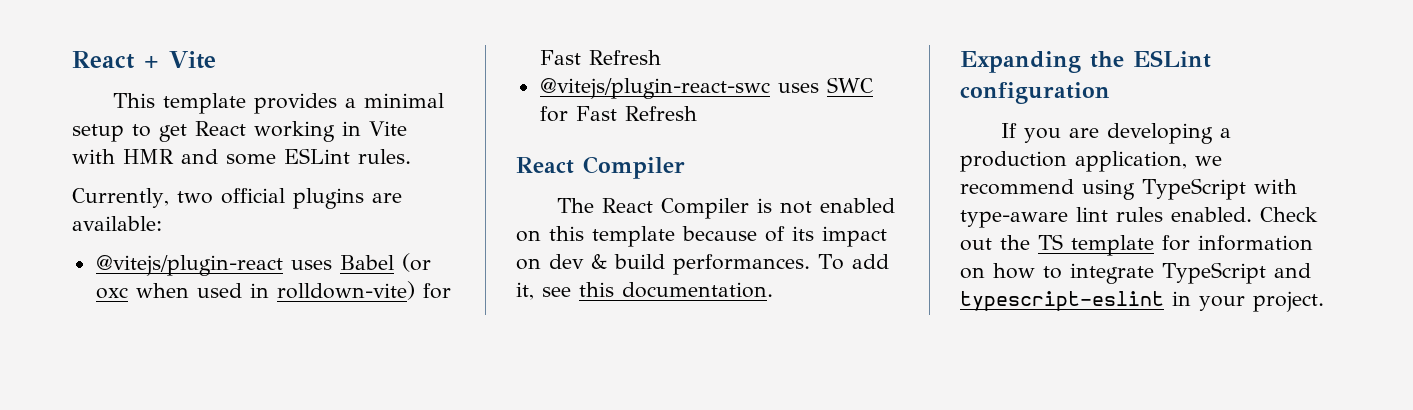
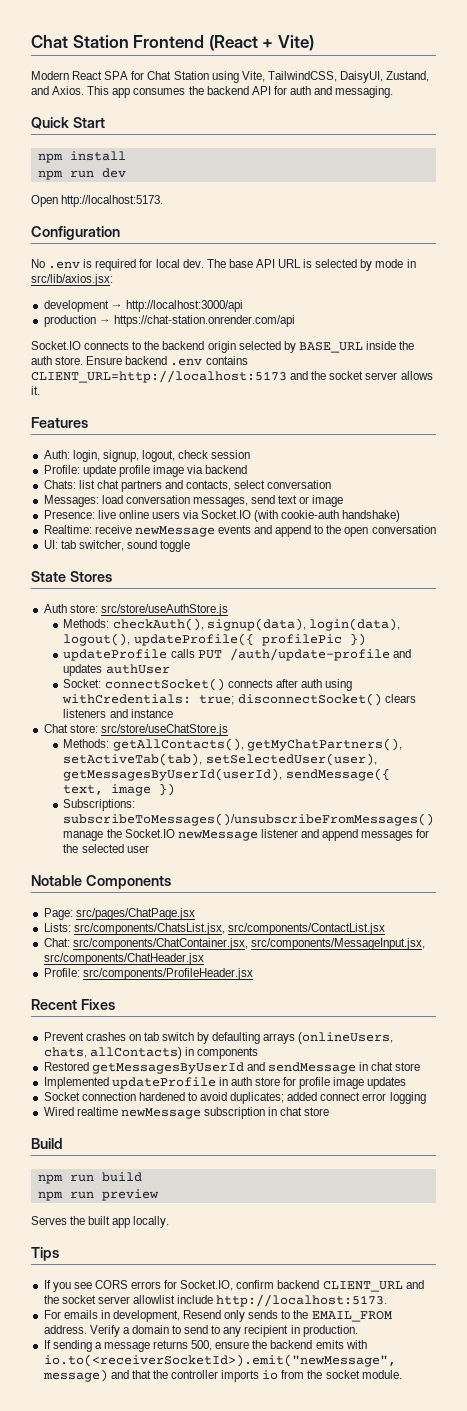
- React + Vite
- This template provides a minimal setup to get React working in Vite with HMR and some ESLint rules.
- Currently, two official plugins are available:
- @vitejs/plugin-react uses Babel (or oxc when used in rolldown-vite) for Fast Refresh
- @vitejs/plugin-react-swc uses SWC for Fast Refresh
- React Compiler
- The React Compiler is not enabled on this template because of its impact on dev & build performances. To add it, see this documentation.
- Expanding the ESLint configuration
- If you are developing a production application, we recommend using TypeScript with type-aware lint rules enabled. Check out the TS template for information on how to integrate TypeScript and typescript-eslint in your project.
+ Chat Station Frontend (React + Vite)
+ Modern React SPA for Chat Station using Vite, TailwindCSS, DaisyUI, Zustand, and Axios. This app consumes the backend API for auth and messaging.
+ Quick Start
+ npm install
+ npm run dev
+ Open http://localhost:5173.
+ Configuration
+ No .env is required for local dev. The base API URL is selected by mode in src/lib/axios.jsx:
+ development → http://localhost:3000/api
+ production → https://chat-station.onrender.com/api
+ Socket.IO connects to the backend origin selected by BASE_URL inside the auth store. Ensure backend .env contains CLIENT_URL=http://localhost:5173 and the socket server allows it.
+ Features
+ Auth: login, signup, logout, check session
+ Profile: update profile image via backend
+ Chats: list chat partners and contacts, select conversation
+ Messages: load conversation messages, send text or image
+ Presence: live online users via Socket.IO (with cookie-auth handshake)
+ Realtime: receive newMessage events and append to the open conversation
+ UI: tab switcher, sound toggle
+ State Stores
+ Auth store: src/store/useAuthStore.js
+ Methods: checkAuth(), signup(data), login(data), logout(), updateProfile({ profilePic })
+ updateProfile calls PUT /auth/update-profile and updates authUser
+ Socket: connectSocket() connects after auth using withCredentials: true; disconnectSocket() clears listeners and instance
+ Chat store: src/store/useChatStore.js
+ Methods: getAllContacts(), getMyChatPartners(), setActiveTab(tab), setSelectedUser(user), getMessagesByUserId(userId), sendMessage({ text, image })
+ Subscriptions: subscribeToMessages()/unsubscribeFromMessages() manage the Socket.IO newMessage listener and append messages for the selected user
+ Notable Components
+ Page: src/pages/ChatPage.jsx
+ Lists: src/components/ChatsList.jsx, src/components/ContactList.jsx
+ Chat: src/components/ChatContainer.jsx, src/components/MessageInput.jsx, src/components/ChatHeader.jsx
+ Profile: src/components/ProfileHeader.jsx
+ Recent Fixes
+ Prevent crashes on tab switch by defaulting arrays (onlineUsers, chats, allContacts) in components
+ Restored getMessagesByUserId and sendMessage in chat store
+ Implemented updateProfile in auth store for profile image updates
+ Socket connection hardened to avoid duplicates; added connect error logging
+ Wired realtime newMessage subscription in chat store
+ Build
+ npm run build
+ npm run preview
+ Serves the built app locally.
+ Tips
+ If you see CORS errors for Socket.IO, confirm backend CLIENT_URL and the socket server allowlist include http://localhost:5173.
+ For emails in development, Resend only sends to the EMAIL_FROM address. Verify a domain to send to any recipient in production.
+ If sending a message returns 500, ensure the backend emits with io.to(<receiverSocketId>).emit("newMessage", message) and that the controller imports io from the socket module.

